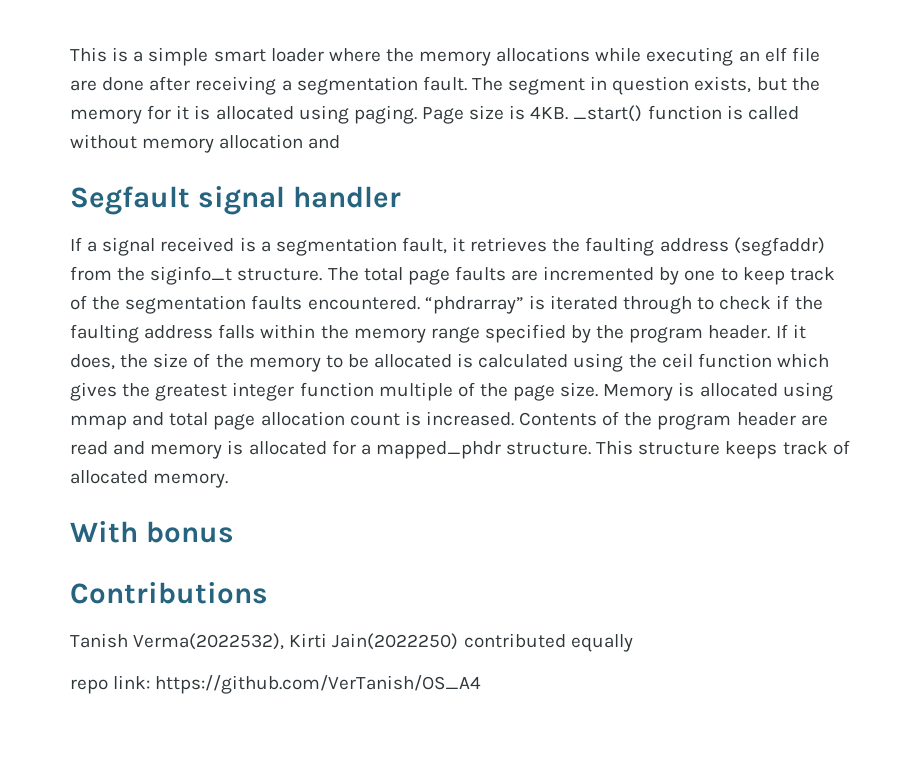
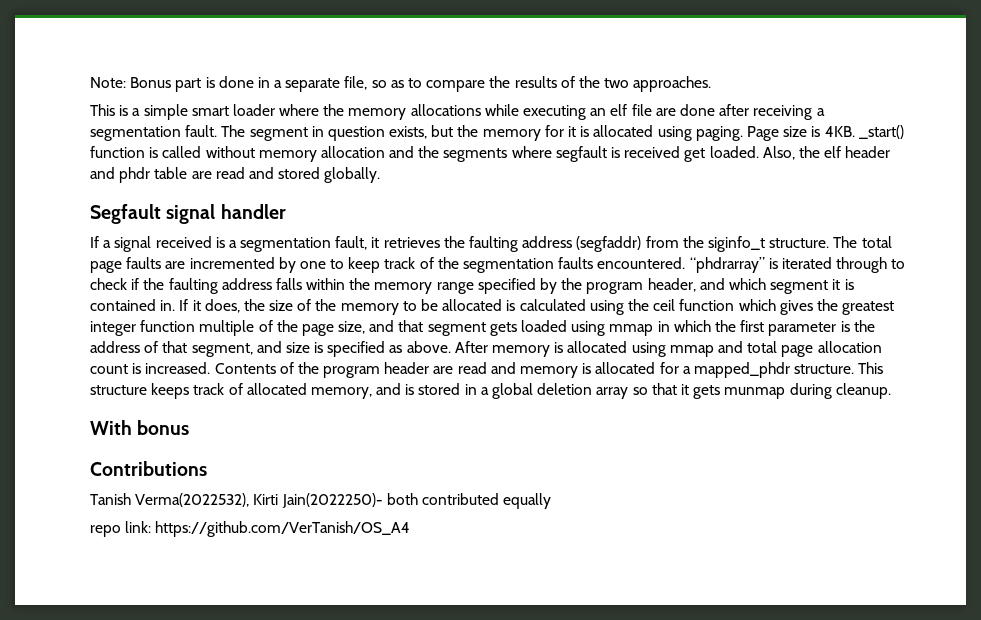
+ Note: Bonus part is done in a separate file, so as to compare the results of the two approaches.
- _start() function is called without memory allocation and
+ _start() function is called without memory allocation and the segments where segfault is received get loaded. Also, the elf header and phdr table are read and stored globally.
- “phdrarray” is iterated through to check if the faulting address falls within the memory range specified by the program header.
+ “phdrarray” is iterated through to check if the faulting address falls within the memory range specified by the program header, and which segment it is contained in.
- If it does, the size of the memory to be allocated is calculated using the ceil function which gives the greatest integer function multiple of the page size. Memory is allocated using mmap and total page allocation count is increased.
+ If it does, the size of the memory to be allocated is calculated using the ceil function which gives the greatest integer function multiple of the page size, and that segment gets loaded using mmap in which the first parameter is the address of that segment, and size is specified as above. After memory is allocated using mmap and total page allocation count is increased.
- This structure keeps track of allocated memory.
+ This structure keeps track of allocated memory, and is stored in a global deletion array so that it gets munmap during cleanup.
- Tanish Verma(2022532), Kirti Jain(2022250) contributed equally
+ Tanish Verma(2022532), Kirti Jain(2022250)- both contributed equally

